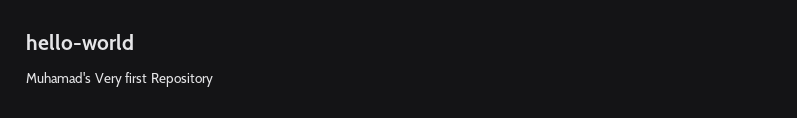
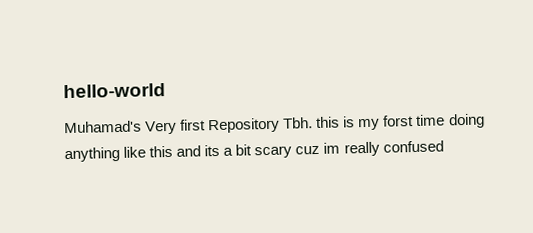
- Muhamad's Very first Repository
+ Muhamad's Very first Repository Tbh. this is my forst time doing anything like this and its a bit scary cuz im really confused

